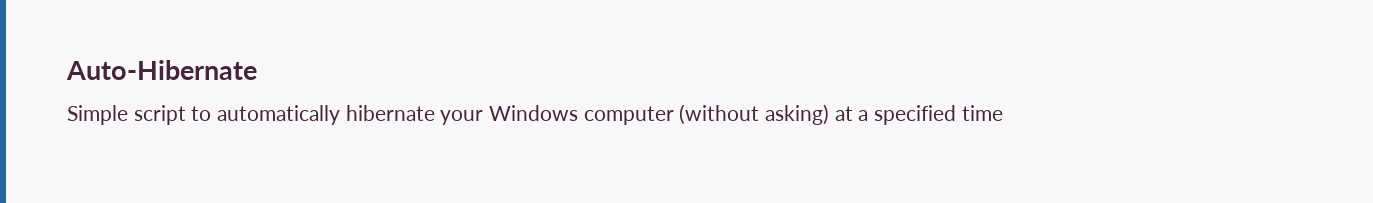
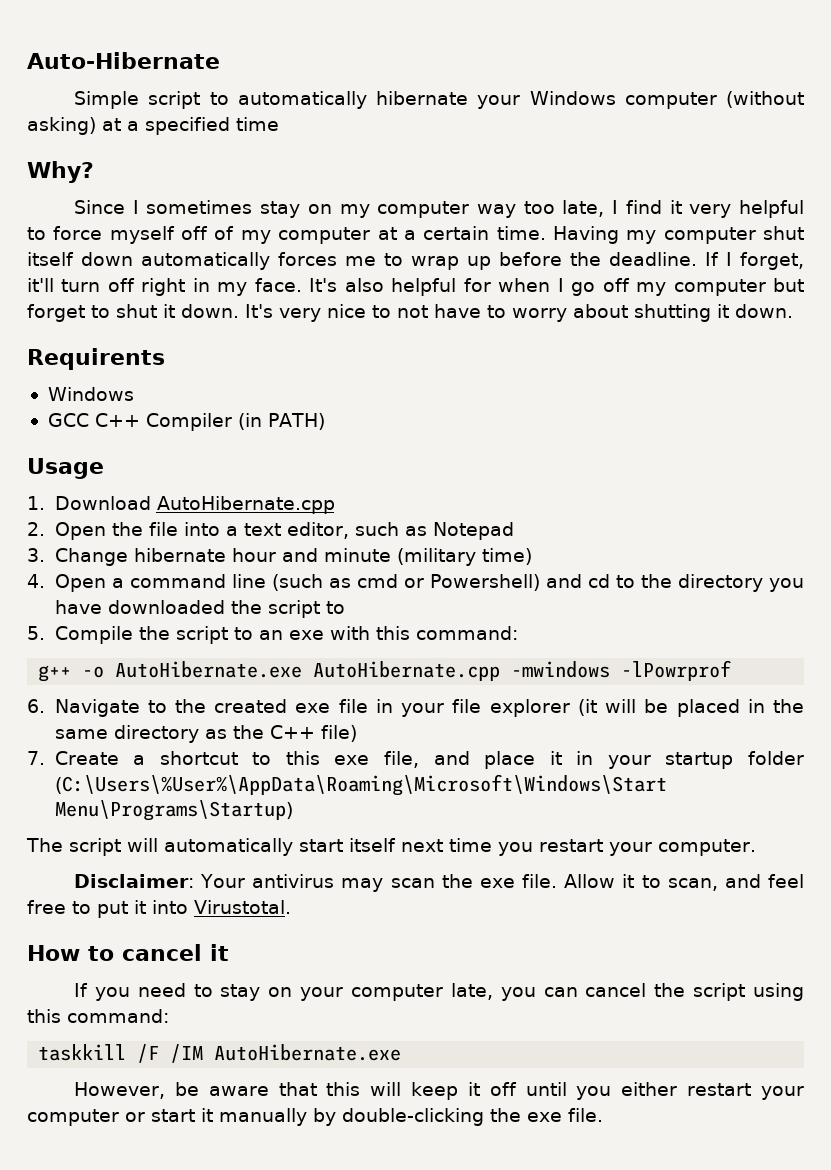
+ Why?
+ Since I sometimes stay on my computer way too late, I find it very helpful to force myself off of my computer at a certain time. Having my computer shut itself down automatically forces me to wrap up before the deadline. If I forget, it'll turn off right in my face. It's also helpful for when I go off my computer but forget to shut it down. It's very nice to not have to worry about shutting it down.
+ Requirents
+ Windows
+ GCC C++ Compiler (in PATH)
+ Usage
+ 1. Download AutoHibernate.cpp
+ 2. Open the file into a text editor, such as Notepad
+ 3. Change hibernate hour and minute (military time)
+ 4. Open a command line (such as cmd or Powershell) and cd to the directory you have downloaded the script to
+ 5. Compile the script to an exe with this command:
+ g++ -o AutoHibernate.exe AutoHibernate.cpp -mwindows -lPowrprof
+ 6. Navigate to the created exe file in your file explorer (it will be placed in the same directory as the C++ file)
+ 7. Create a shortcut to this exe file, and place it in your startup folder (C:\Users\%User%\AppData\Roaming\Microsoft\Windows\Start Menu\Programs\Startup)
+ The script will automatically start itself next time you restart your computer.
+ Disclaimer: Your antivirus may scan the exe file. Allow it to scan, and feel free to put it into Virustotal.
+ How to cancel it
+ If you need to stay on your computer late, you can cancel the script using this command:
+ taskkill /F /IM AutoHibernate.exe
+ However, be aware that this will keep it off until you either restart your computer or start it manually by double-clicking the exe file.

